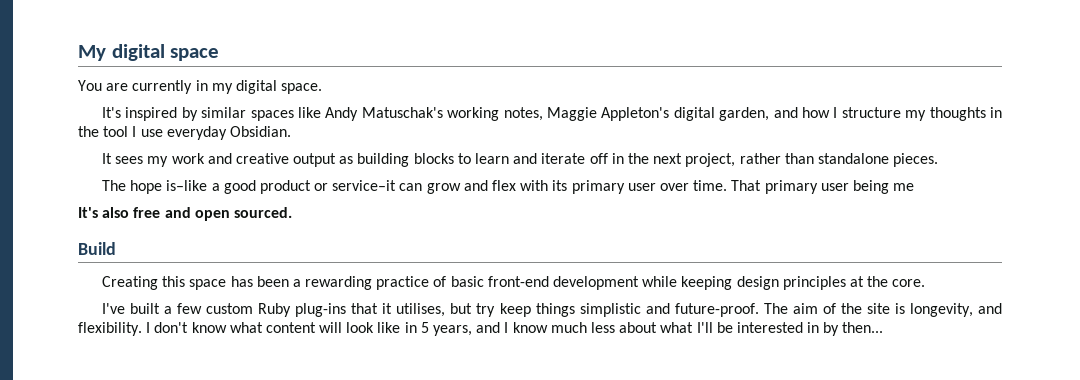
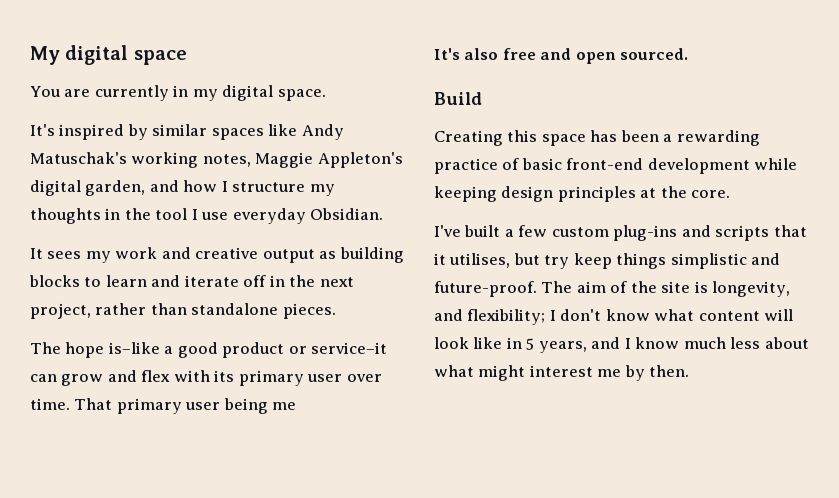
- I've built a few custom Ruby plug-ins that it utilises, but try keep things simplistic and future-proof.
+ I've built a few custom plug-ins and scripts that it utilises, but try keep things simplistic and future-proof.
- The aim of the site is longevity, and flexibility. I don't know what content will look like in 5 years, and I know much less about what I'll be interested in by then...
+ The aim of the site is longevity, and flexibility; I don't know what content will look like in 5 years, and I know much less about what might interest me by then.

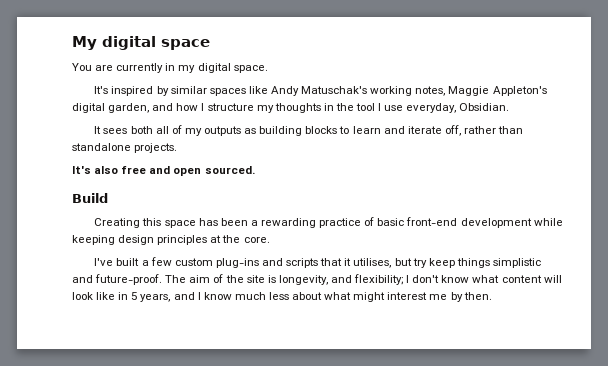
- It's inspired by similar spaces like Andy Matuschak's working notes, Maggie Appleton's digital garden, and how I structure my thoughts in the tool I use everyday Obsidian.
+ It's inspired by similar spaces like Andy Matuschak's working notes, Maggie Appleton's digital garden, and how I structure my thoughts in the tool I use everyday, Obsidian.
- It sees my work and creative output as building blocks to learn and iterate off in the next project, rather than standalone pieces.
- The hope is–like a good product or service–it can grow and flex with its primary user over time. That primary user being me
+ It sees both all of my outputs as building blocks to learn and iterate off, rather than standalone projects.

